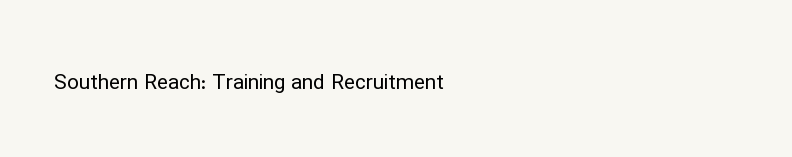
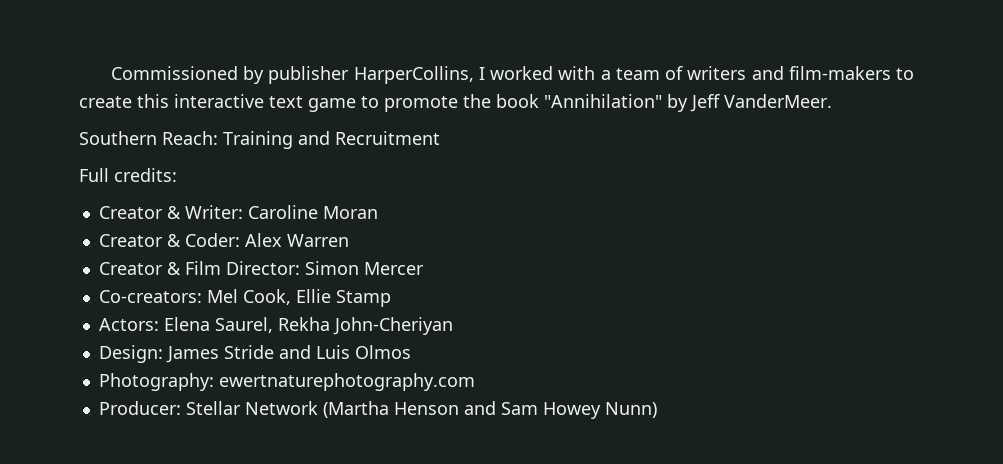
+ Commissioned by publisher HarperCollins, I worked with a team of writers and film-makers to create this interactive text game to promote the book "Annihilation" by Jeff VanderMeer.
+ Full credits:
+ Creator & Writer: Caroline Moran
+ Creator & Coder: Alex Warren
+ Creator & Film Director: Simon Mercer
+ Co-creators: Mel Cook, Ellie Stamp
+ Actors: Elena Saurel, Rekha John-Cheriyan
+ Design: James Stride and Luis Olmos
+ Photography: ewertnaturephotography.com
+ Producer: Stellar Network (Martha Henson and Sam Howey Nunn)

